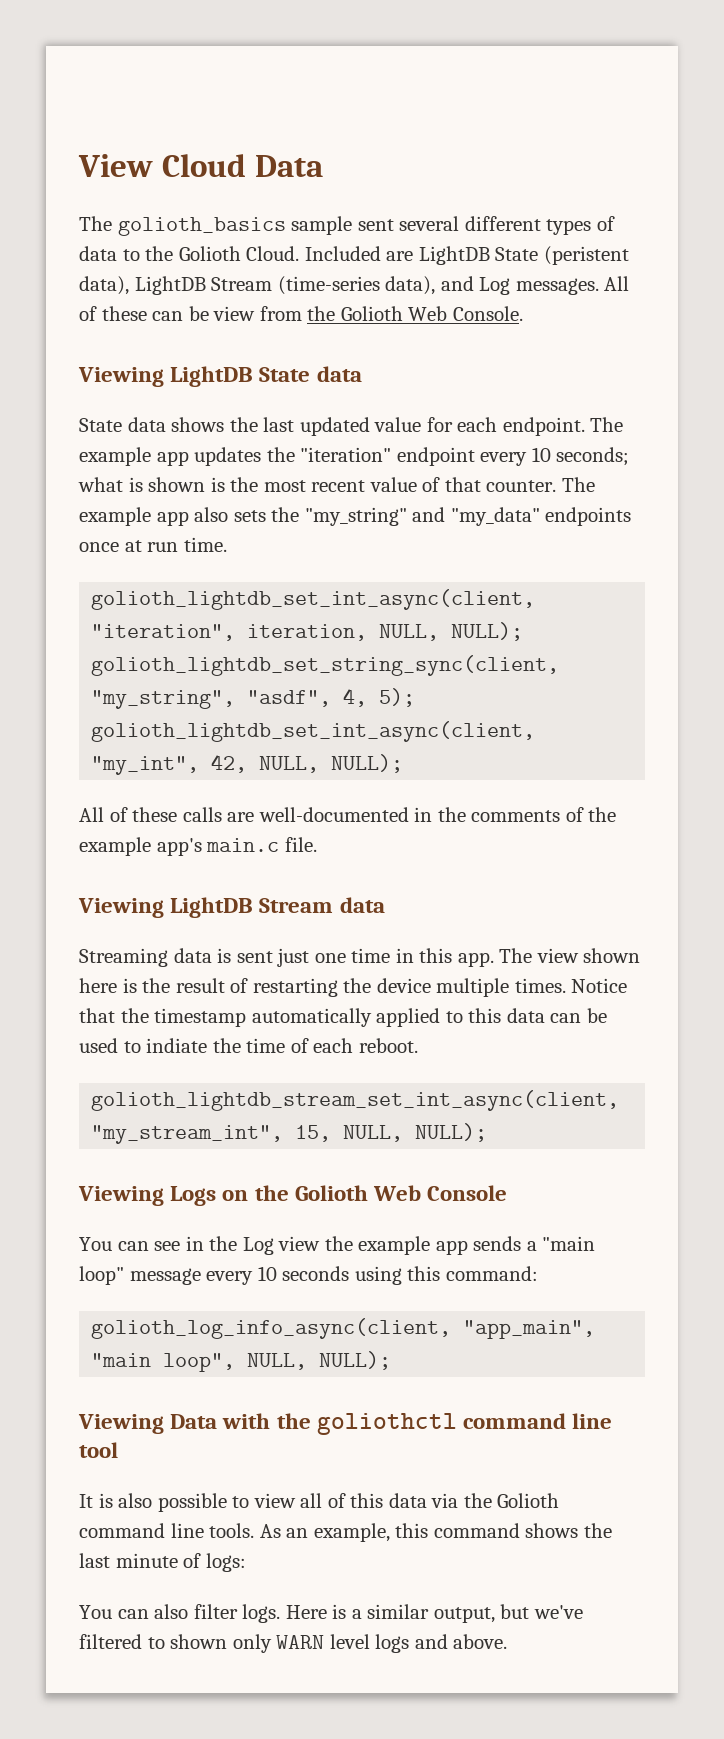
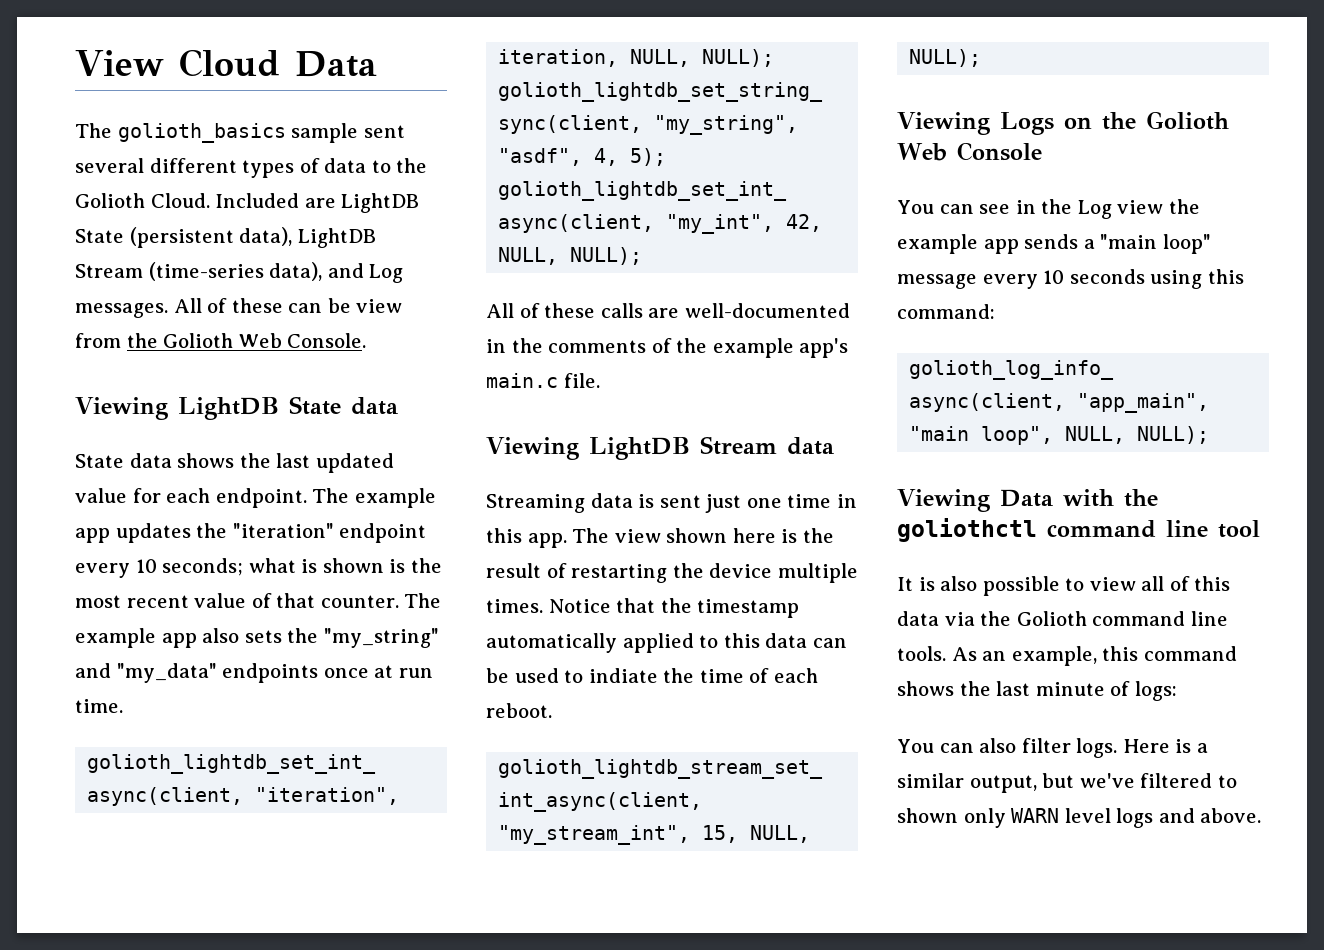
- Included are LightDB State (peristent data), LightDB Stream (time-series data), and Log messages.
+ Included are LightDB State (persistent data), LightDB Stream (time-series data), and Log messages.

